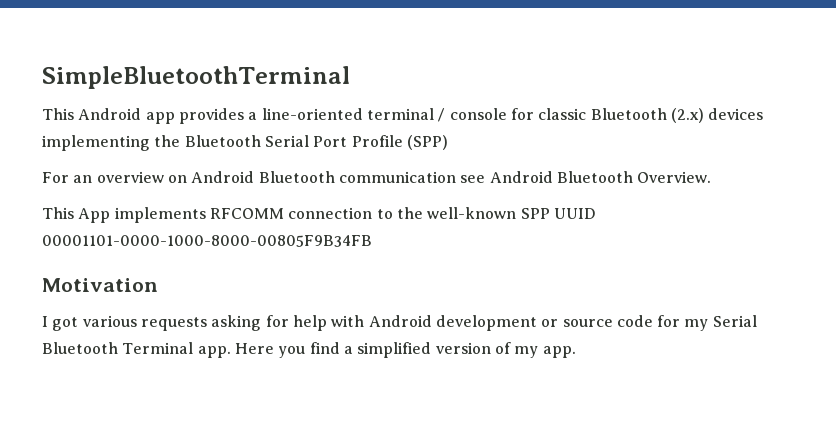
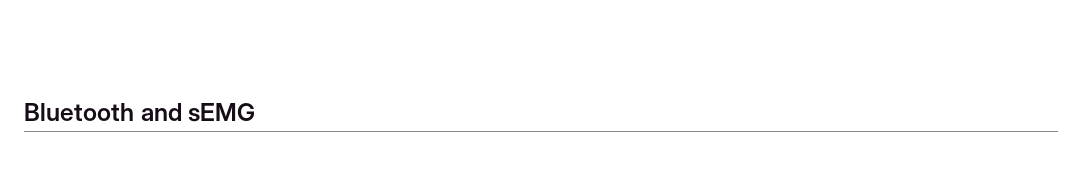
- SimpleBluetoothTerminal
- This Android app provides a line-oriented terminal / console for classic Bluetooth (2.x) devices implementing the Bluetooth Serial Port Profile (SPP)
- For an overview on Android Bluetooth communication see Android Bluetooth Overview.
- This App implements RFCOMM connection to the well-known SPP UUID 00001101-0000-1000-8000-00805F9B34FB
- Motivation
- I got various requests asking for help with Android development or source code for my Serial Bluetooth Terminal app. Here you find a simplified version of my app.
+ Bluetooth and sEMG

